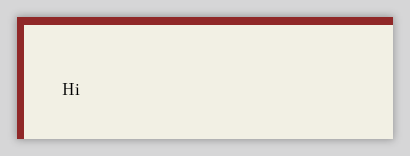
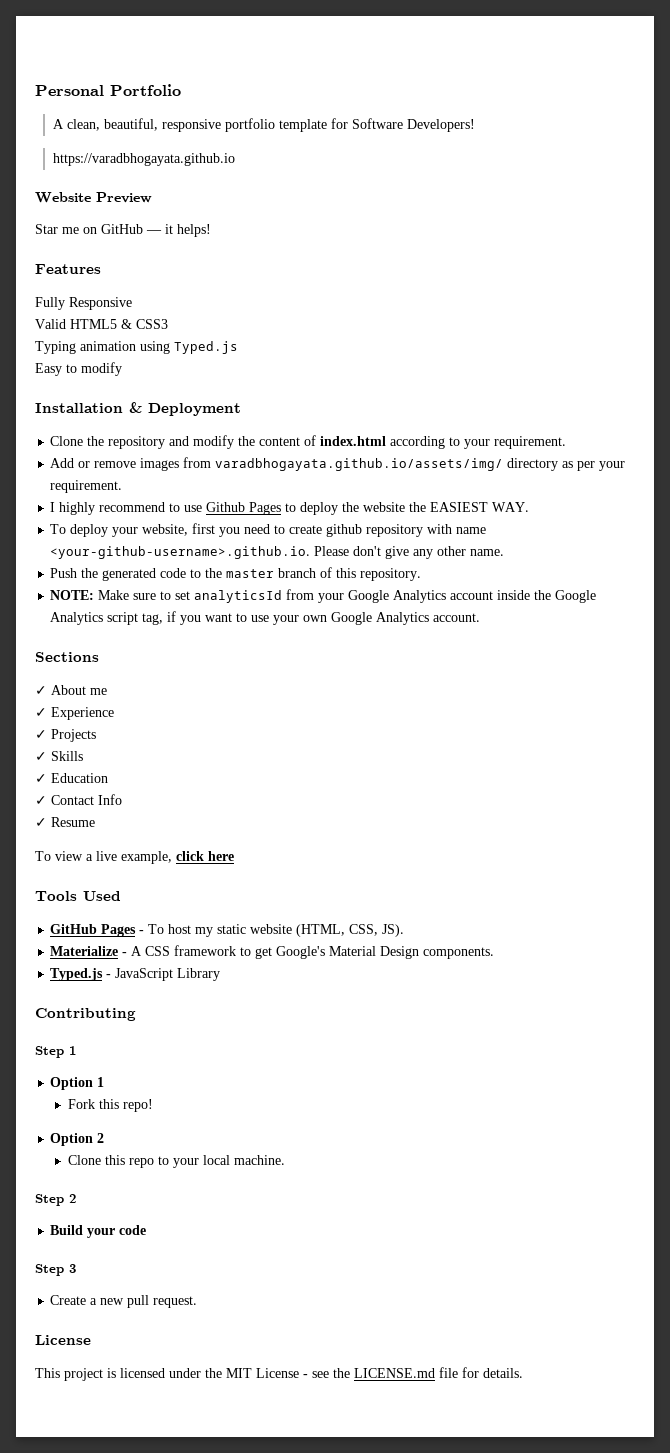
- Hi
+ Personal Portfolio
+ A clean, beautiful, responsive portfolio template for Software Developers!
+ https://varadbhogayata.github.io
+ Website Preview
+ Star me on GitHub — it helps!
+ Features
+ Fully Responsive
+ Valid HTML5 & CSS3
+ Typing animation using Typed.js
+ Easy to modify
+ Installation & Deployment
+ Clone the repository and modify the content of index.html according to your requirement.
+ Add or remove images from varadbhogayata.github.io/assets/img/ directory as per your requirement.
+ I highly recommend to use Github Pages to deploy the website the EASIEST WAY.
+ To deploy your website, first you need to create github repository with name <your-github-username>.github.io. Please don't give any other name.
+ Push the generated code to the master branch of this repository.
+ NOTE: Make sure to set analyticsId from your Google Analytics account inside the Google Analytics script tag, if you want to use your own Google Analytics account.
+ Sections
+ ✓ About me
+ ✓ Experience
+ ✓ Projects
+ ✓ Skills
+ ✓ Education
+ ✓ Contact Info
+ ✓ Resume
+ To view a live example, click here
+ Tools Used
+ GitHub Pages - To host my static website (HTML, CSS, JS).
+ Materialize - A CSS framework to get Google's Material Design components.
+ Typed.js - JavaScript Library
+ Contributing
+ Step 1
+ Option 1
+ Fork this repo!
+ Option 2
+ Clone this repo to your local machine.
+ Step 2
+ Build your code
+ Step 3
+ Create a new pull request.
+ License
+ This project is licensed under the MIT License - see the LICENSE.md file for details.

